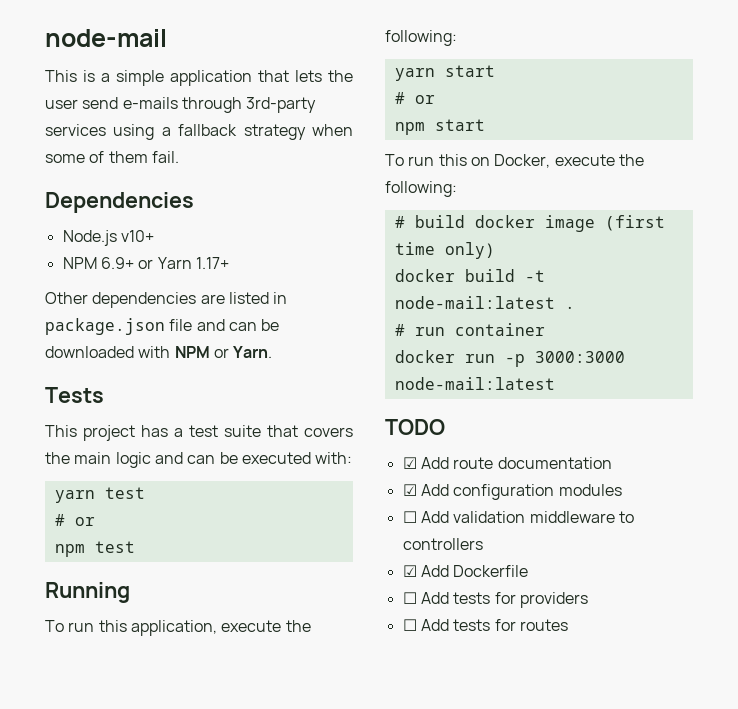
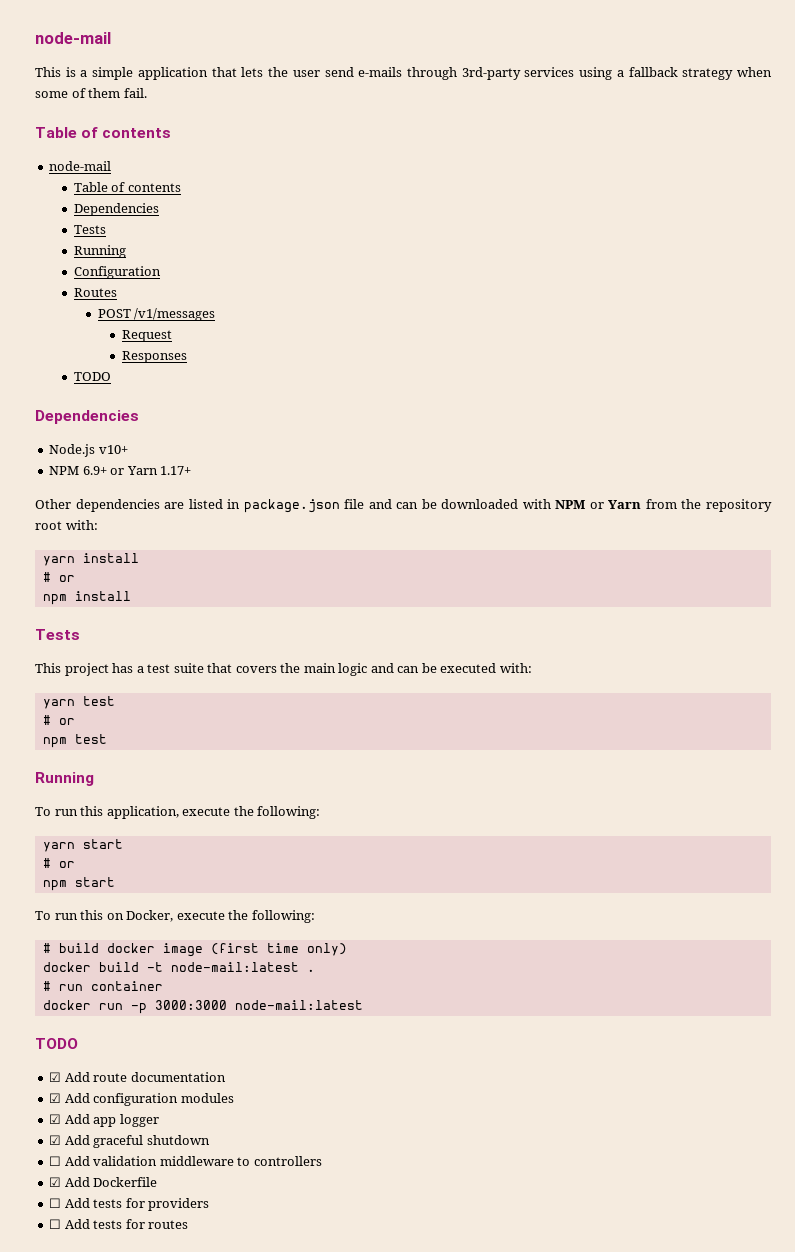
  This is a simple application that lets the user send e-mails through 3rd-party services using a fallback strategy when some of them fail.
+ Table of contents
+ node-mail
+ Table of contents
+ Dependencies
+ Tests
+ Running
+ Configuration
+ Routes
+ POST /v1/messages
+ Request
+ Responses
+ TODO
- Other dependencies are listed in package.json file and can be downloaded with NPM or Yarn.
+ Other dependencies are listed in package.json file and can be downloaded with NPM or Yarn from the repository root with:
+ yarn install
+ # or
+ npm install
+ ☑ Add app logger
+ ☑ Add graceful shutdown

